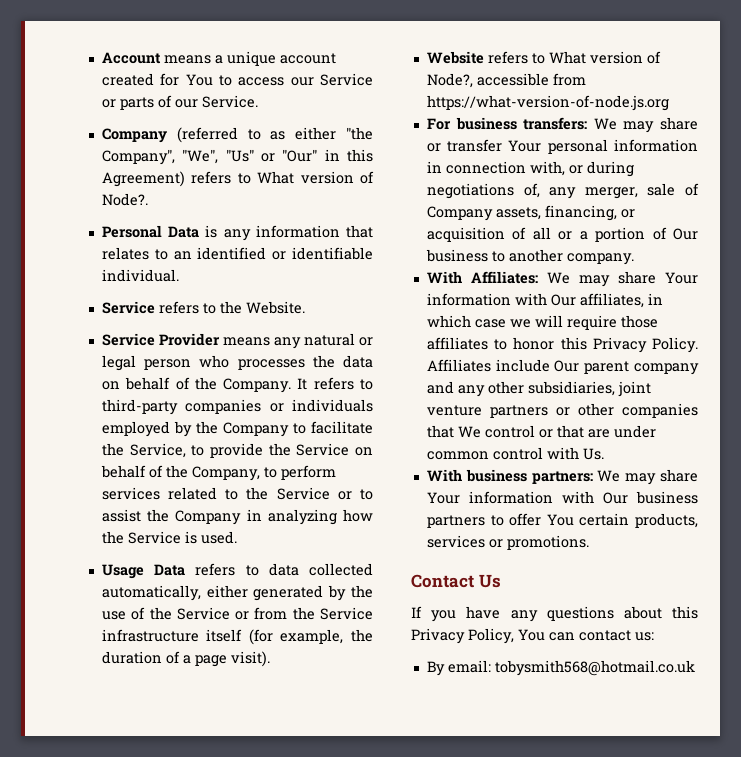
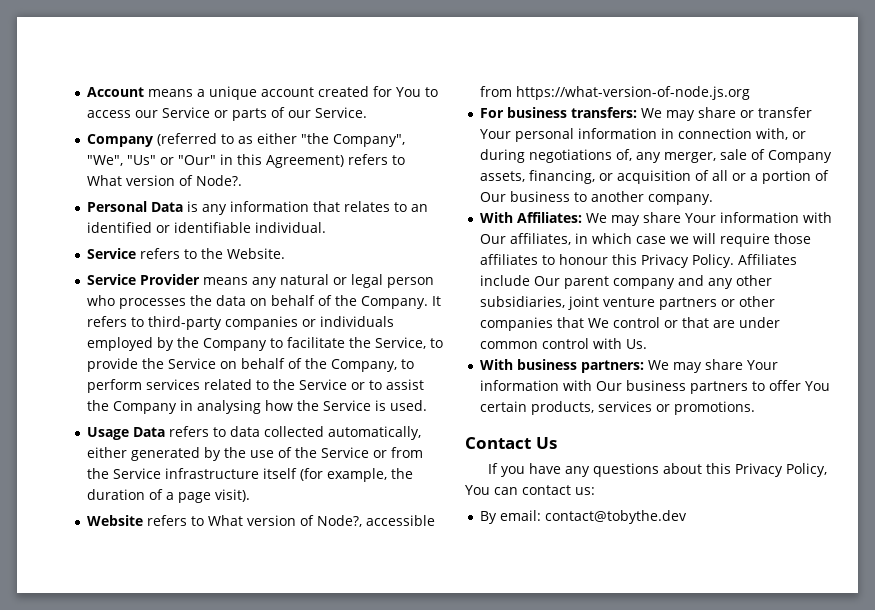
- It refers to third-party companies or individuals employed by the Company to facilitate the Service, to provide the Service on behalf of the Company, to perform services related to the Service or to assist the Company in analyzing how the Service is used.
+ It refers to third-party companies or individuals employed by the Company to facilitate the Service, to provide the Service on behalf of the Company, to perform services related to the Service or to assist the Company in analysing how the Service is used.
- With Affiliates: We may share Your information with Our affiliates, in which case we will require those affiliates to honor this Privacy Policy.
+ With Affiliates: We may share Your information with Our affiliates, in which case we will require those affiliates to honour this Privacy Policy.
- By email: tobysmith568@hotmail.co.uk
+ By email: contact@tobythe.dev

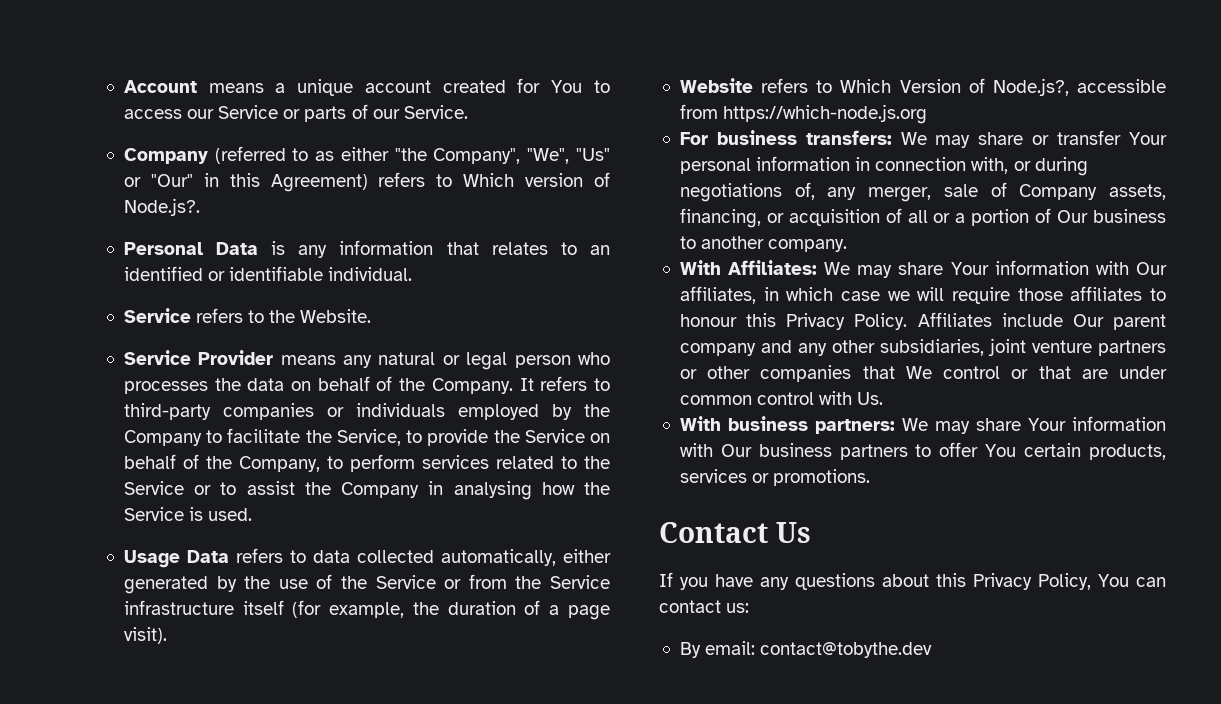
- Company (referred to as either "the Company", "We", "Us" or "Our" in this Agreement) refers to What version of Node?.
+ Company (referred to as either "the Company", "We", "Us" or "Our" in this Agreement) refers to Which version of Node.js?.
- Website refers to What version of Node?, accessible from https://what-version-of-node.js.org
+ Website refers to Which Version of Node.js?, accessible from https://which-node.js.org

